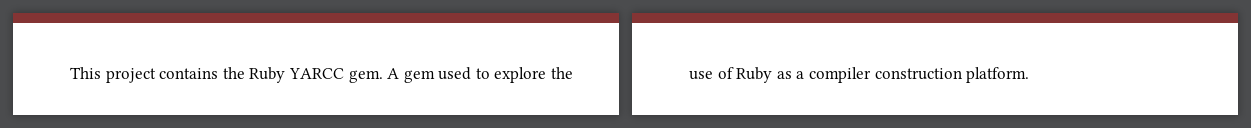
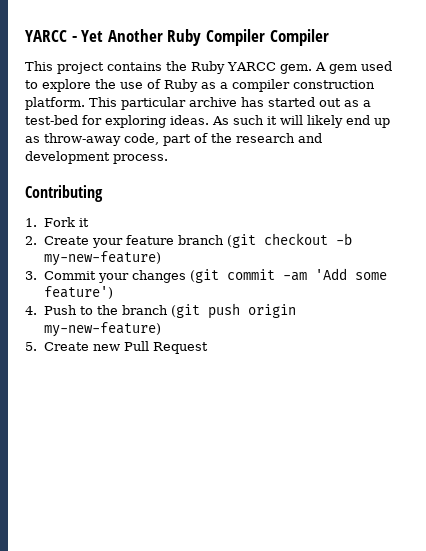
+ YARCC - Yet Another Ruby Compiler Compiler
+ This particular archive has started out as a test-bed for exploring ideas. As such it will likely end up as throw-away code, part of the research and development process.
+ Contributing
+ 1. Fork it
+ 2. Create your feature branch (git checkout -b my-new-feature)
+ 3. Commit your changes (git commit -am 'Add some feature')
+ 4. Push to the branch (git push origin my-new-feature)
+ 5. Create new Pull Request

